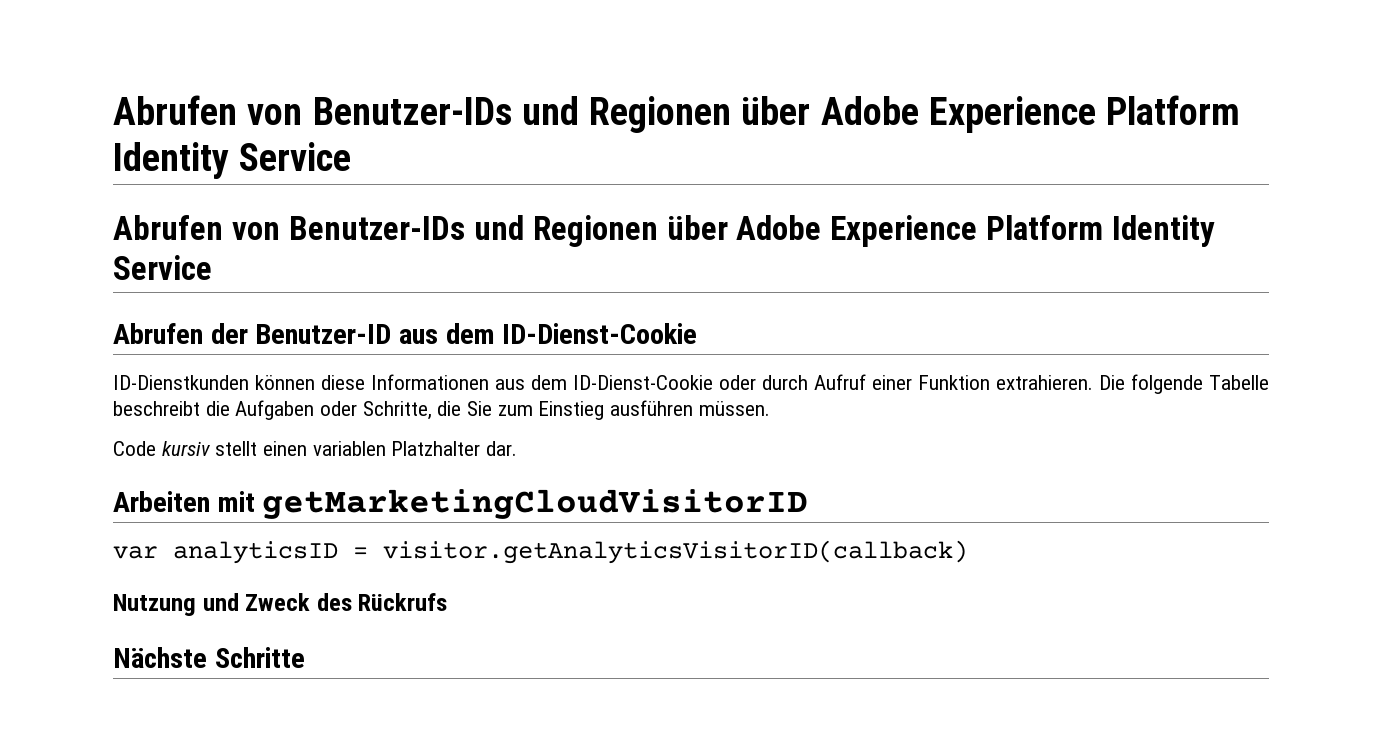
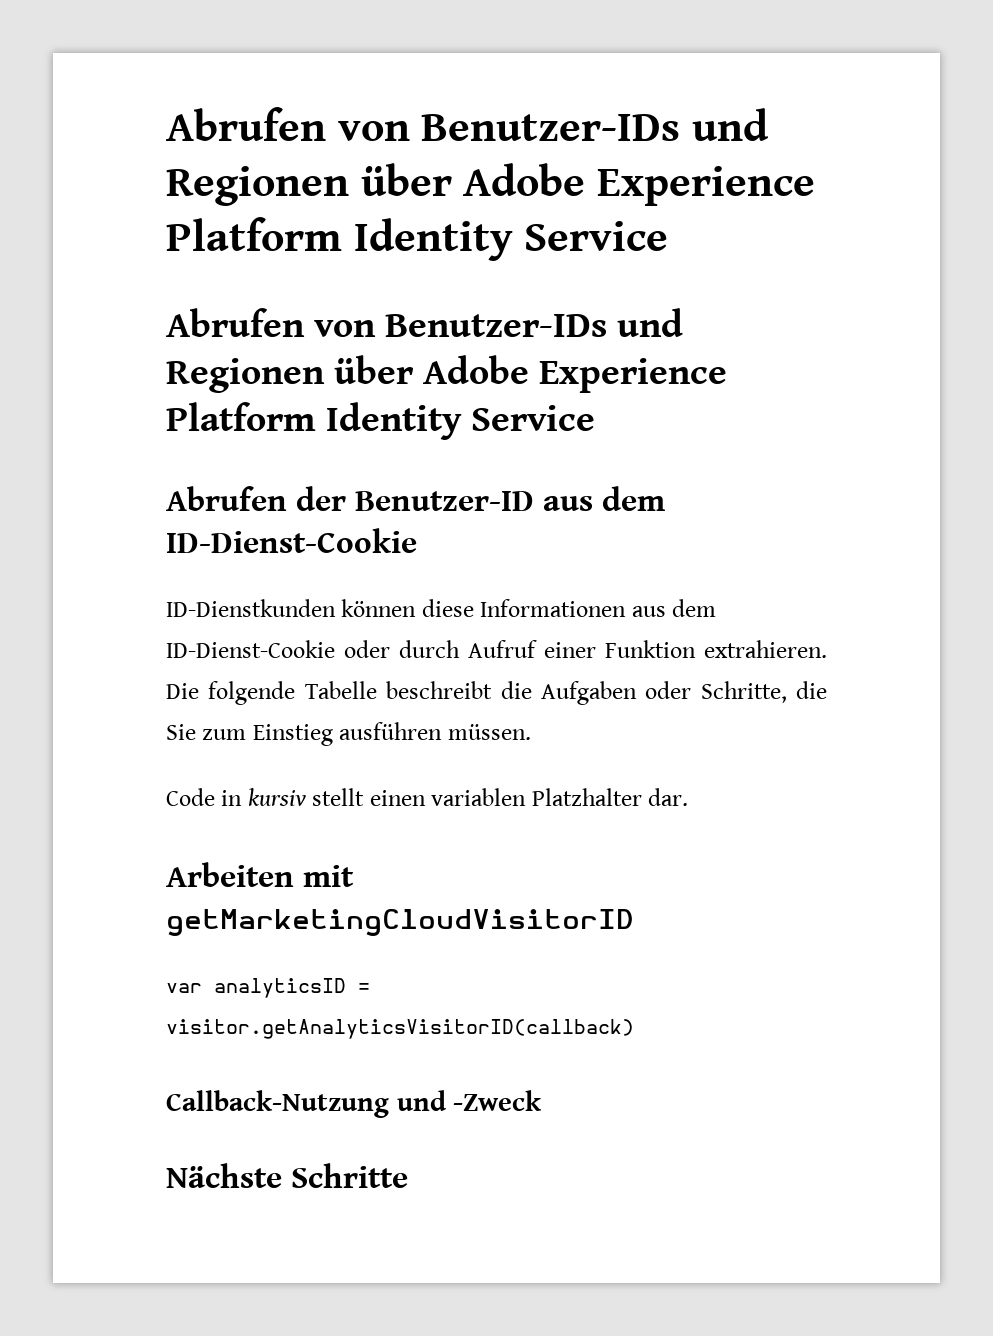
- Code kursiv stellt einen variablen Platzhalter dar.
+ Code in kursiv stellt einen variablen Platzhalter dar.
- Nutzung und Zweck des Rückrufs
+ Callback-Nutzung und -Zweck

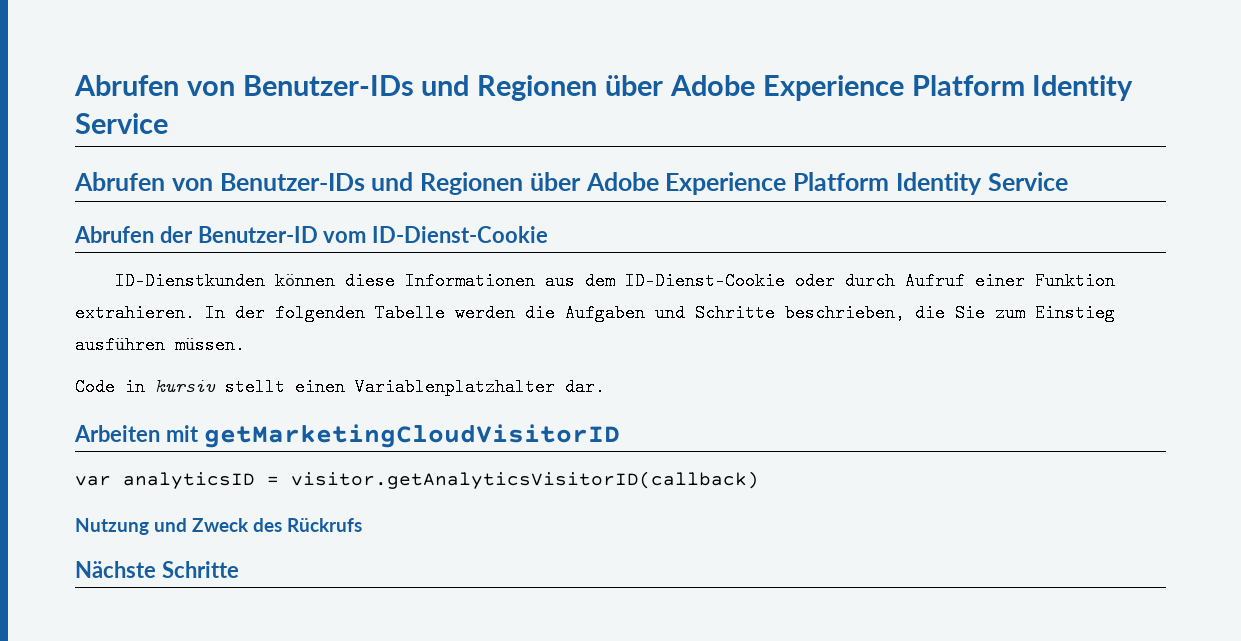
- Abrufen der Benutzer-ID aus dem ID-Dienst-Cookie
+ Abrufen der Benutzer-ID vom ID-Dienst-Cookie
- Die folgende Tabelle beschreibt die Aufgaben oder Schritte, die Sie zum Einstieg ausführen müssen.
+ In der folgenden Tabelle werden die Aufgaben und Schritte beschrieben, die Sie zum Einstieg ausführen müssen.
- Code in kursiv stellt einen variablen Platzhalter dar.
+ Code in kursiv stellt einen Variablenplatzhalter dar.
- Callback-Nutzung und -Zweck
+ Nutzung und Zweck des Rückrufs

